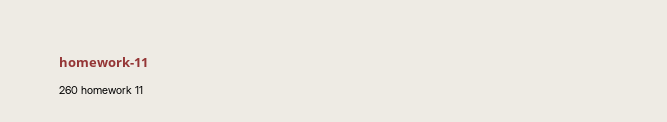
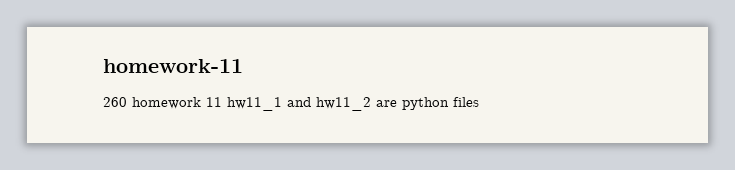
- 260 homework 11
+ 260 homework 11 hw11_1 and hw11_2 are python files

